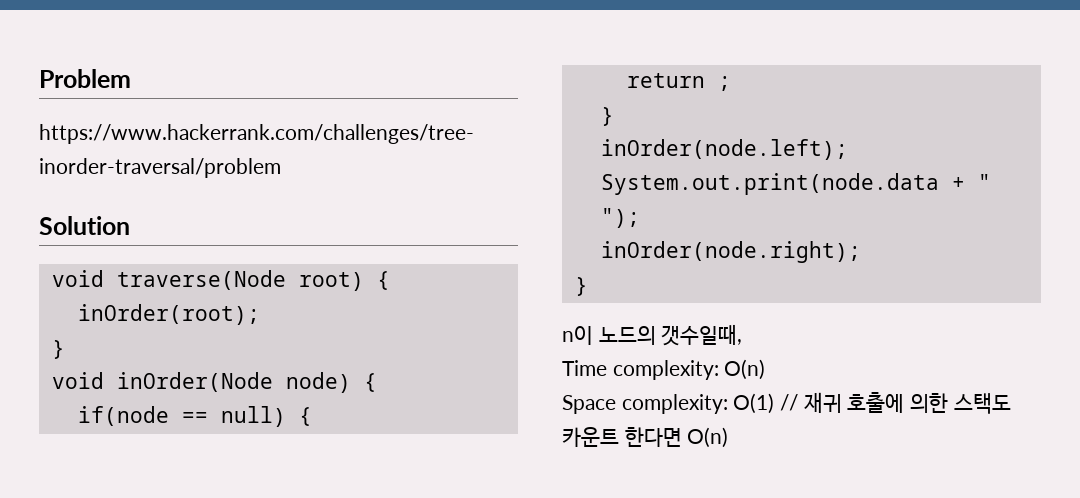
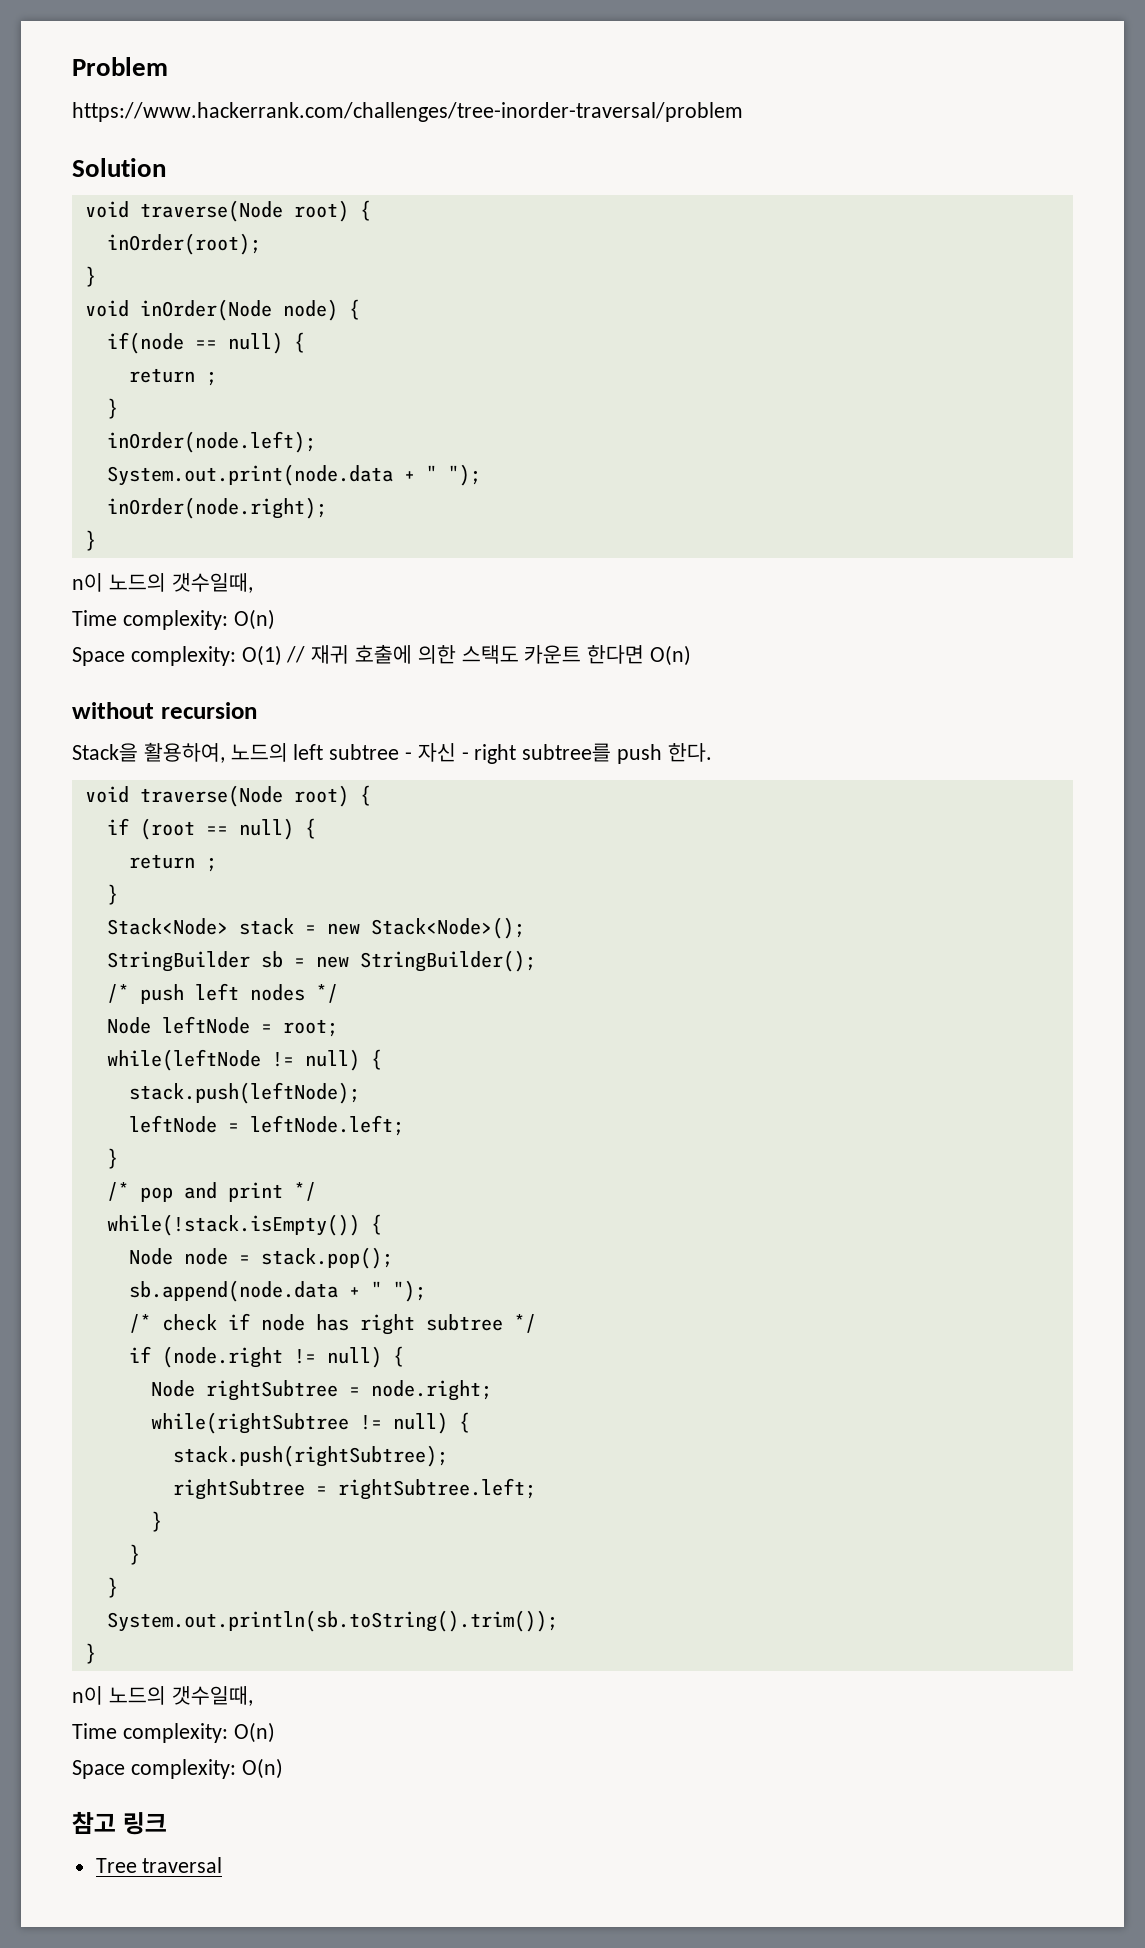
+ without recursion
+ Stack을 활용하여, 노드의 left subtree - 자신 - right subtree를 push 한다.
+ void traverse(Node root) {
+ if (root == null) {
+ return ;
+ }
+ Stack<Node> stack = new Stack<Node>();
+ StringBuilder sb = new StringBuilder();
+ /* push left nodes */
+ Node leftNode = root;
+ while(leftNode != null) {
+ stack.push(leftNode);
+ leftNode = leftNode.left;
+ }
+ /* pop and print */
+ while(!stack.isEmpty()) {
+ Node node = stack.pop();
+ sb.append(node.data + " ");
+ /* check if node has right subtree */
+ if (node.right != null) {
+ Node rightSubtree = node.right;
+ while(rightSubtree != null) {
+ stack.push(rightSubtree);
+ rightSubtree = rightSubtree.left;
+ }
+ }
+ }
+ System.out.println(sb.toString().trim());
+ }
+ n이 노드의 갯수일때,
+ Time complexity: O(n)
+ Space complexity: O(n)
+ 참고 링크
+ Tree traversal

